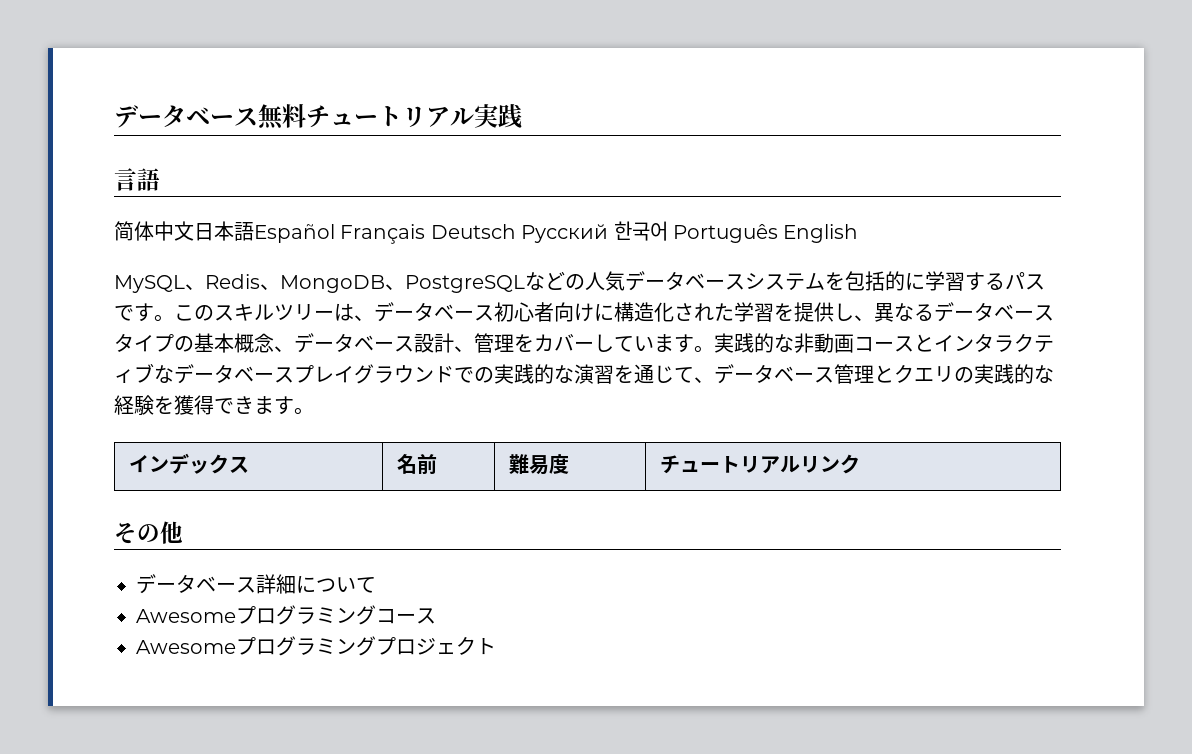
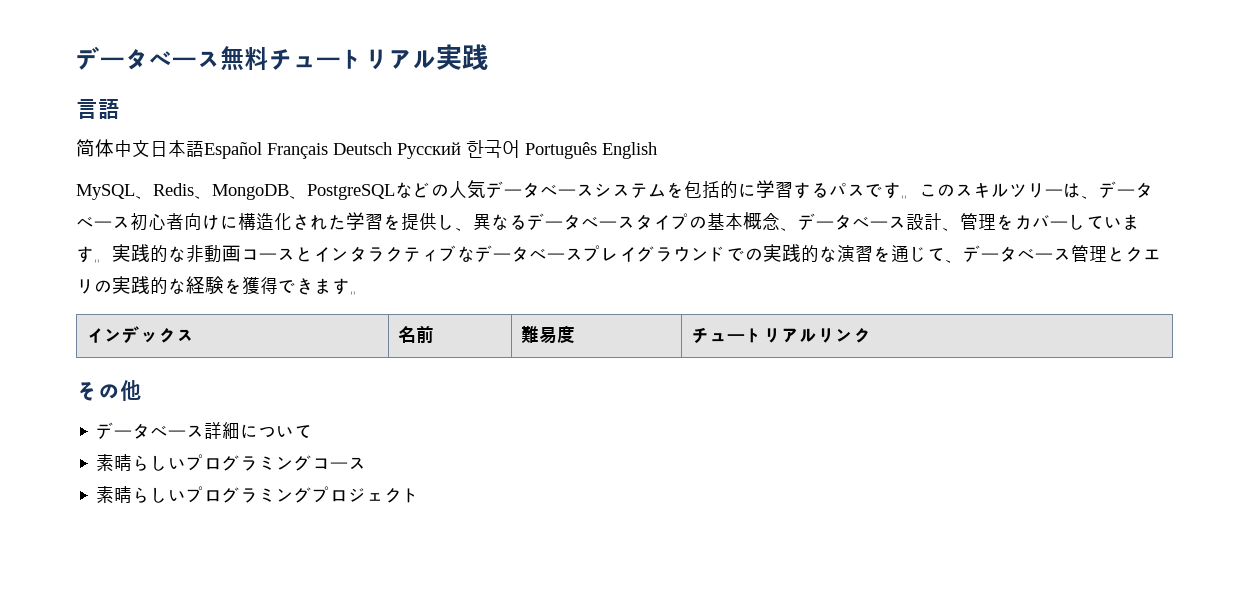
- Awesomeプログラミングコース
+ 素晴らしいプログラミングコース
- Awesomeプログラミングプロジェクト
+ 素晴らしいプログラミングプロジェクト

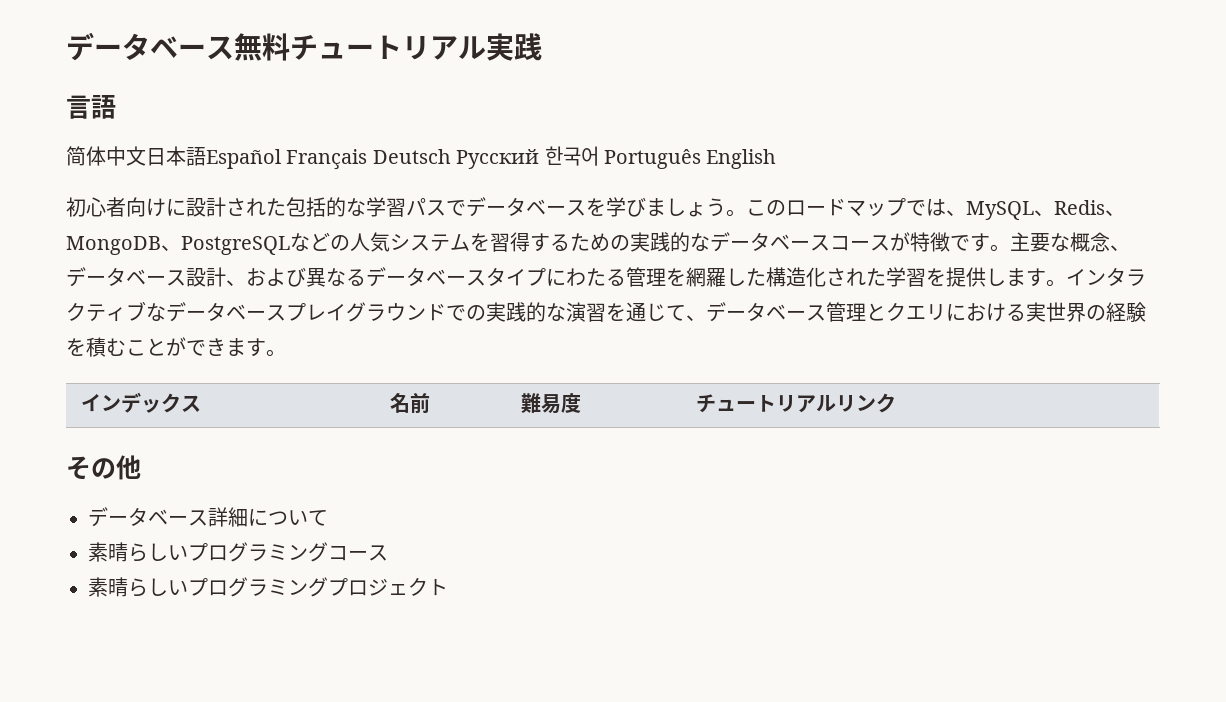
- MySQL、Redis、MongoDB、PostgreSQLなどの人気データベースシステムを包括的に学習するパスです。このスキルツリーは、データベース初心者向けに構造化された学習を提供し、異なるデータベースタイプの基本概念、データベース設計、管理をカバーしています。実践的な非動画コースとインタラクティブなデータベースプレイグラウンドでの実践的な演習を通じて、データベース管理とクエリの実践的な経験を獲得できます。
+ 初心者向けに設計された包括的な学習パスでデータベースを学びましょう。このロードマップでは、MySQL、Redis、MongoDB、PostgreSQLなどの人気システムを習得するための実践的なデータベースコースが特徴です。主要な概念、データベース設計、および異なるデータベースタイプにわたる管理を網羅した構造化された学習を提供します。インタラクティブなデータベースプレイグラウンドでの実践的な演習を通じて、データベース管理とクエリにおける実世界の経験を積むことができます。

